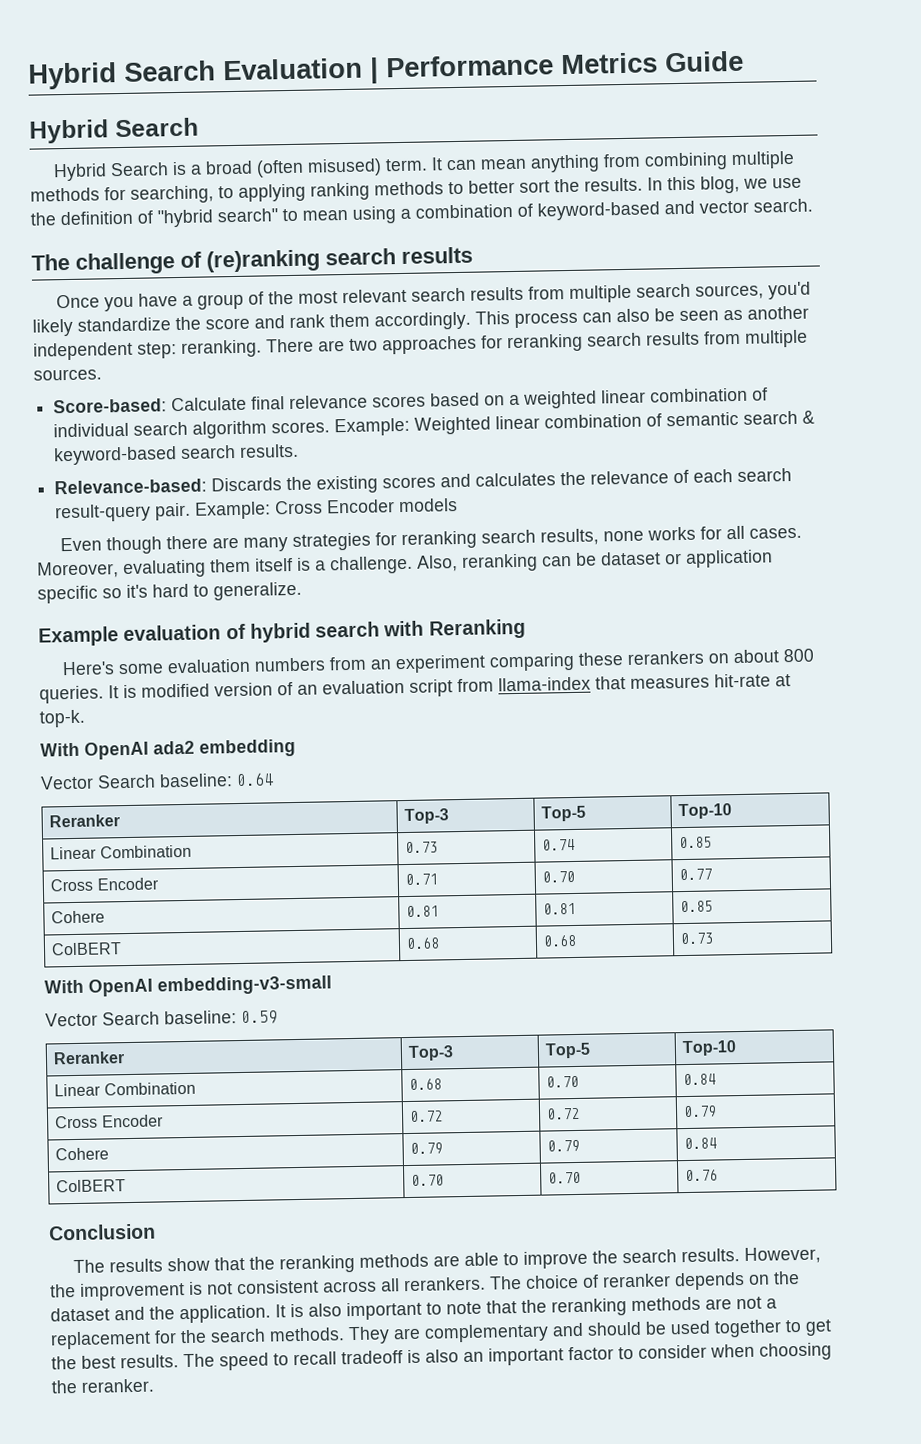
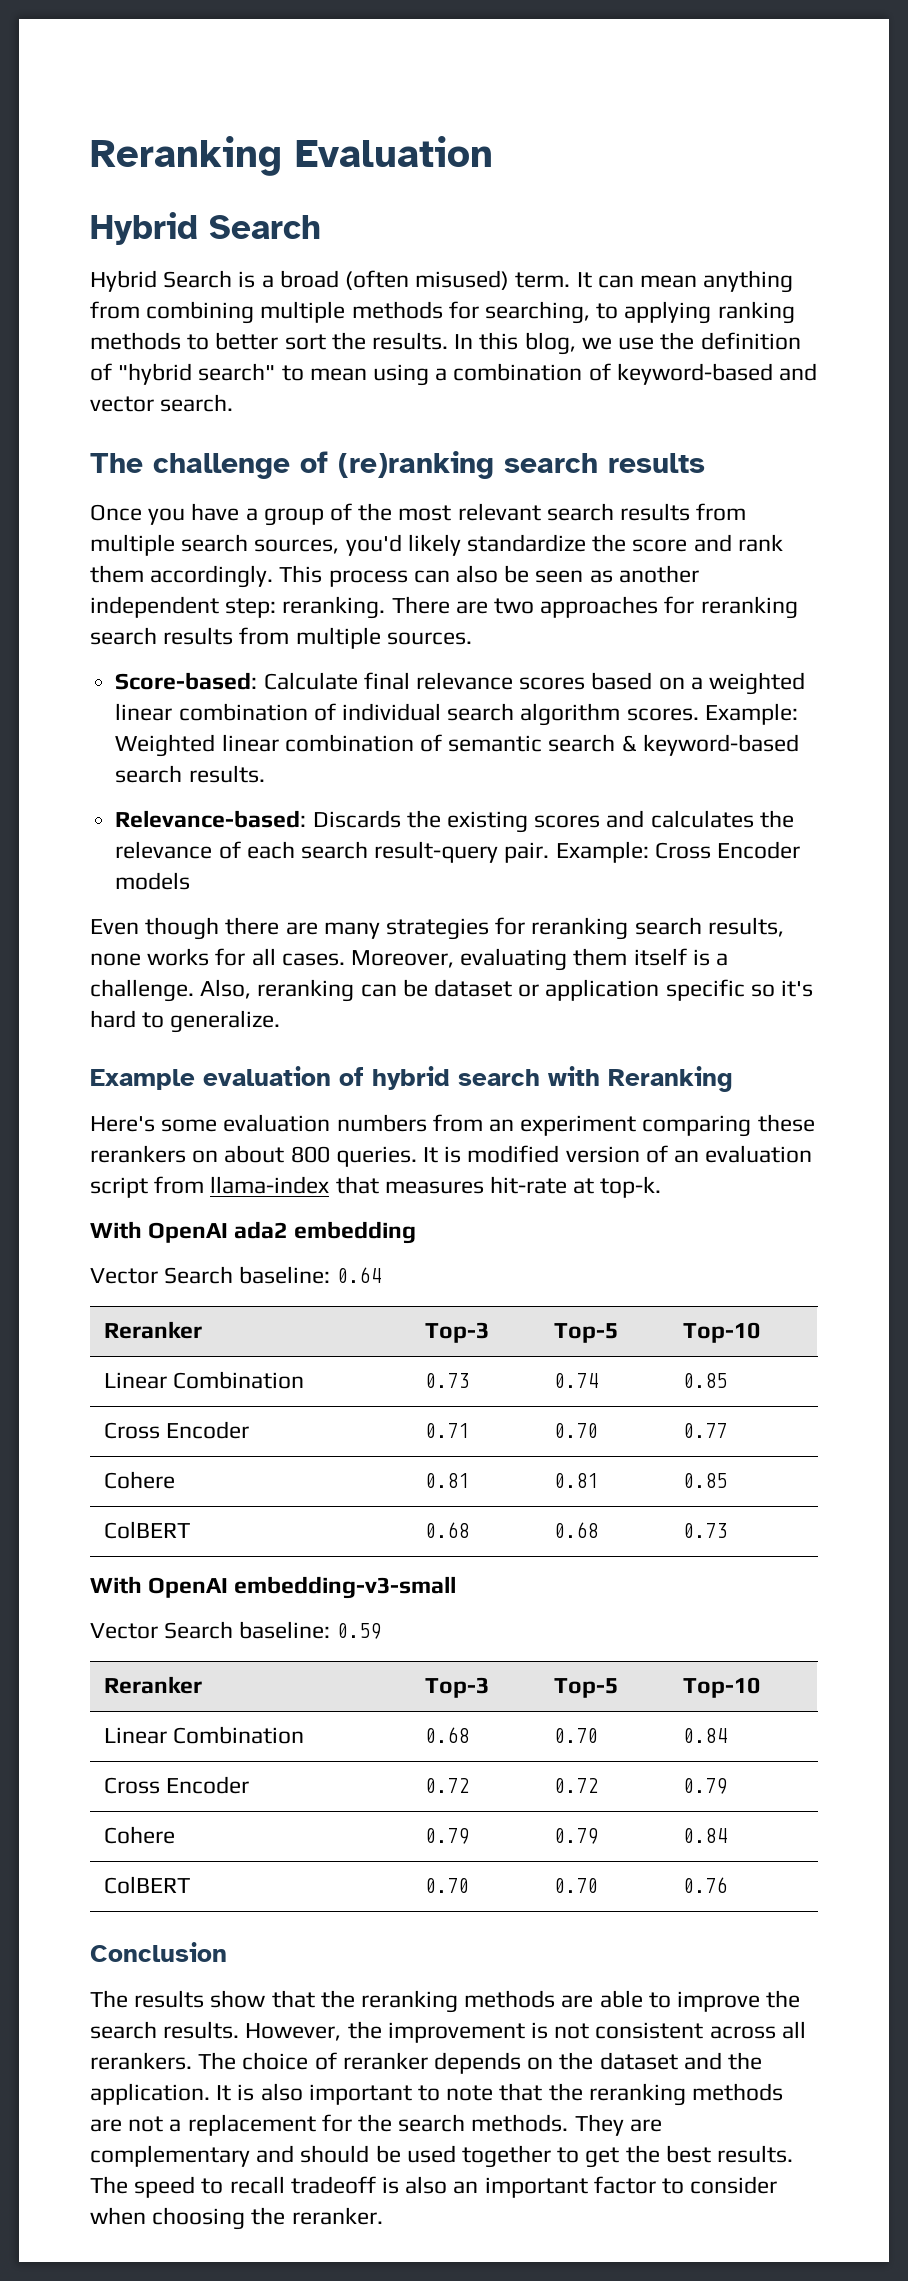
- Hybrid Search Evaluation | Performance Metrics Guide
+ Reranking Evaluation

